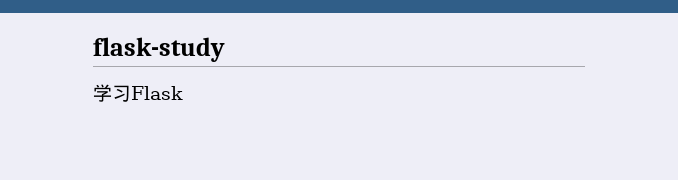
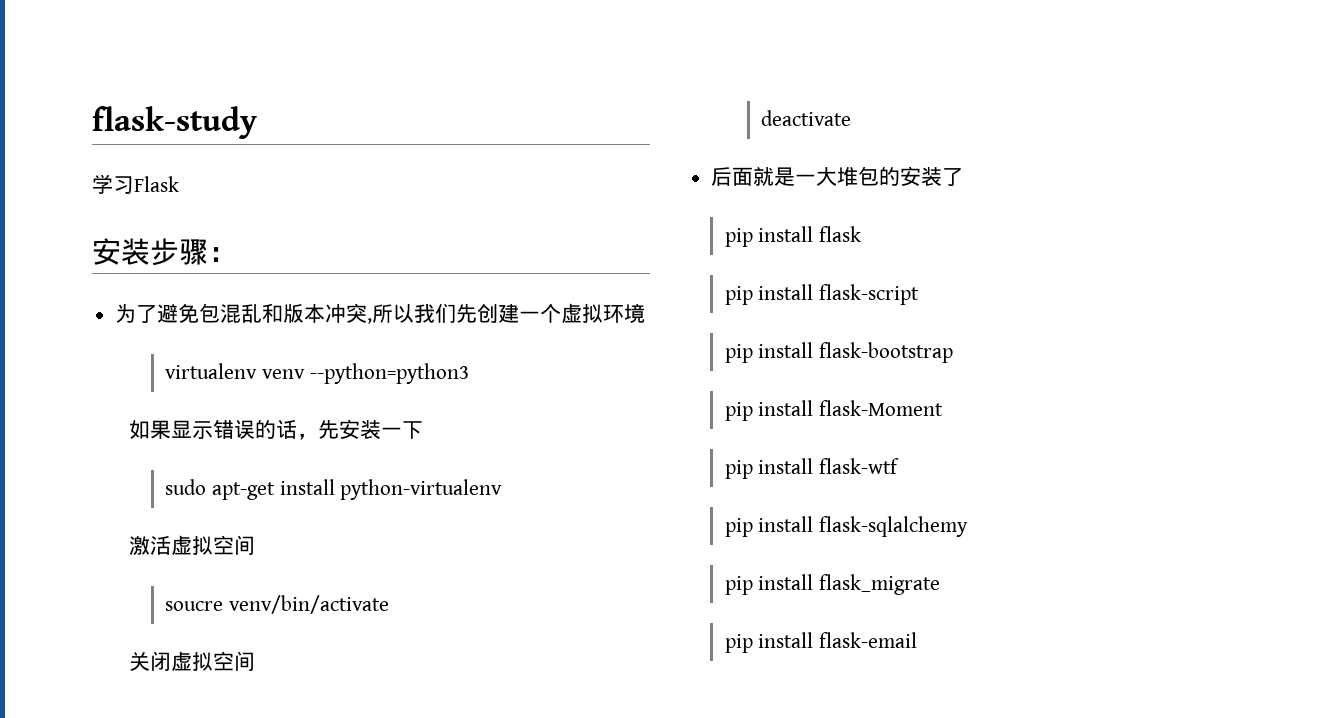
+ 安装步骤：
+ 为了避免包混乱和版本冲突,所以我们先创建一个虚拟环境
+ virtualenv venv --python=python3
+ 如果显示错误的话，先安装一下
+ sudo apt-get install python-virtualenv
+ 激活虚拟空间
+ soucre venv/bin/activate
+ 关闭虚拟空间
+ deactivate
+ 后面就是一大堆包的安装了
+ pip install flask
+ pip install flask-script
+ pip install flask-bootstrap
+ pip install flask-Moment
+ pip install flask-wtf
+ pip install flask-sqlalchemy
+ pip install flask_migrate
+ pip install flask-email

